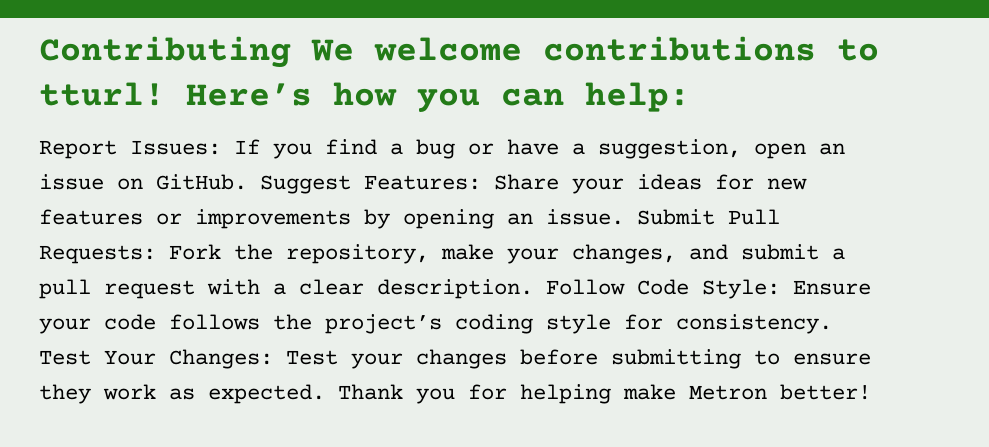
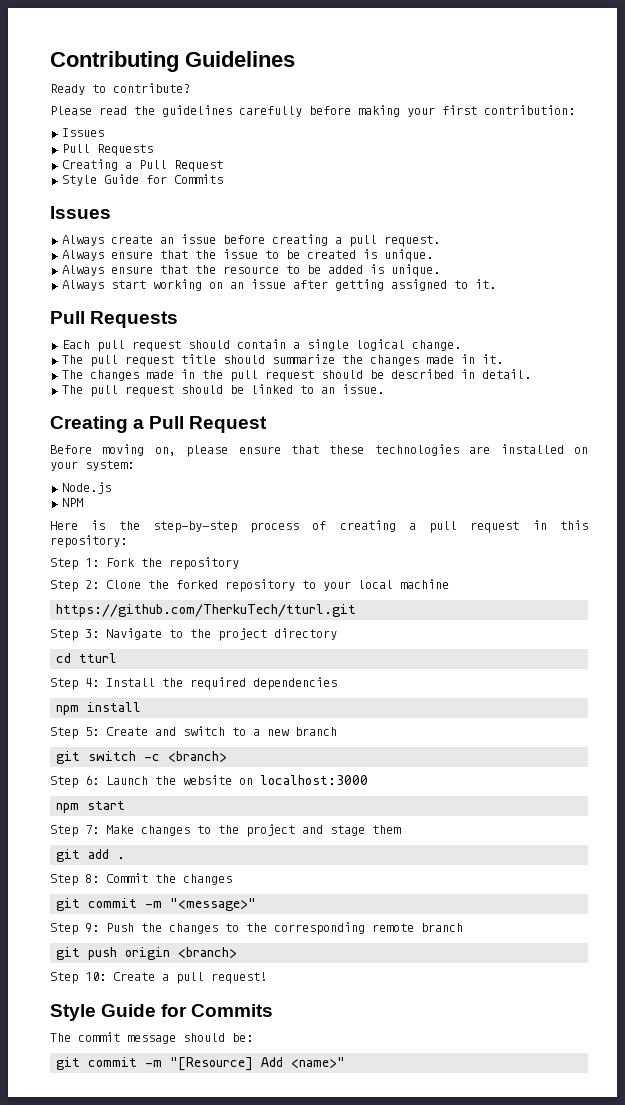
- Contributing We welcome contributions to tturl! Here’s how you can help:
- Report Issues: If you find a bug or have a suggestion, open an issue on GitHub. Suggest Features: Share your ideas for new features or improvements by opening an issue. Submit Pull Requests: Fork the repository, make your changes, and submit a pull request with a clear description. Follow Code Style: Ensure your code follows the project’s coding style for consistency. Test Your Changes: Test your changes before submitting to ensure they work as expected. Thank you for helping make Metron better!
+ Contributing Guidelines
+ Ready to contribute?
+ Please read the guidelines carefully before making your first contribution:
+ Issues
+ Pull Requests
+ Creating a Pull Request
+ Style Guide for Commits
+ Issues
+ Always create an issue before creating a pull request.
+ Always ensure that the issue to be created is unique.
+ Always ensure that the resource to be added is unique.
+ Always start working on an issue after getting assigned to it.
+ Pull Requests
+ Each pull request should contain a single logical change.
+ The pull request title should summarize the changes made in it.
+ The changes made in the pull request should be described in detail.
+ The pull request should be linked to an issue.
+ Creating a Pull Request
+ Before moving on, please ensure that these technologies are installed on your system:
+ Node.js
+ NPM
+ Here is the step-by-step process of creating a pull request in this repository:
+ Step 1: Fork the repository
+ Step 2: Clone the forked repository to your local machine
+ https://github.com/TherkuTech/tturl.git
+ Step 3: Navigate to the project directory
+ cd tturl
+ Step 4: Install the required dependencies
+ npm install
+ Step 5: Create and switch to a new branch
+ git switch -c <branch>
+ Step 6: Launch the website on localhost:3000
+ npm start
+ Step 7: Make changes to the project and stage them
+ git add .
+ Step 8: Commit the changes
+ git commit -m "<message>"
+ Step 9: Push the changes to the corresponding remote branch
+ git push origin <branch>
+ Step 10: Create a pull request!
+ Style Guide for Commits
+ The commit message should be:
+ git commit -m "[Resource] Add <name>"

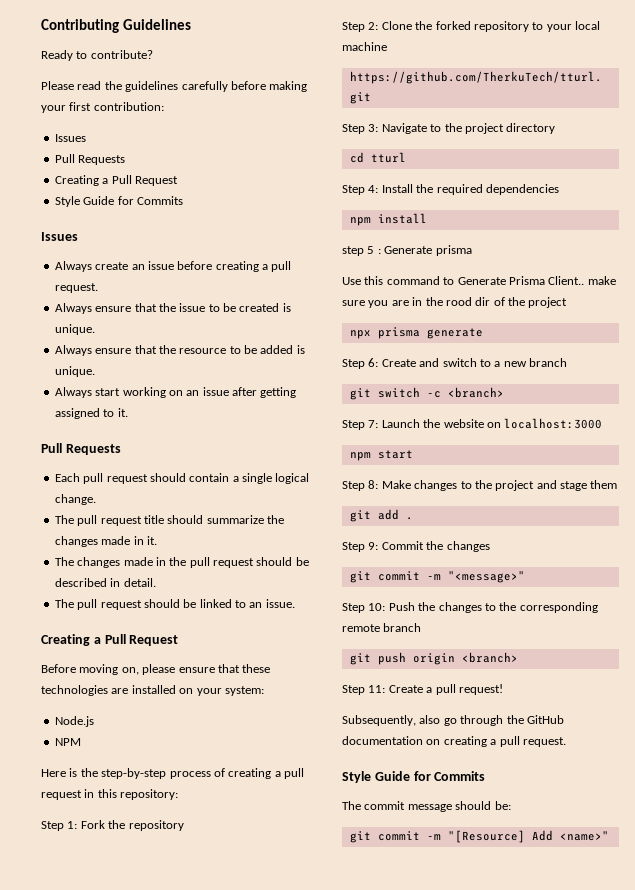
- Step 5: Create and switch to a new branch
+ step 5 : Generate prisma
+ Use this command to Generate Prisma Client.. make sure you are in the rood dir of the project
+ npx prisma generate
+ Step 6: Create and switch to a new branch
- Step 6: Launch the website on localhost:3000
+ Step 7: Launch the website on localhost:3000
- Step 7: Make changes to the project and stage them
+ Step 8: Make changes to the project and stage them
- Step 8: Commit the changes
+ Step 9: Commit the changes
- Step 9: Push the changes to the corresponding remote branch
+ Step 10: Push the changes to the corresponding remote branch
- Step 10: Create a pull request!
+ Step 11: Create a pull request!
+ Subsequently, also go through the GitHub documentation on creating a pull request.

